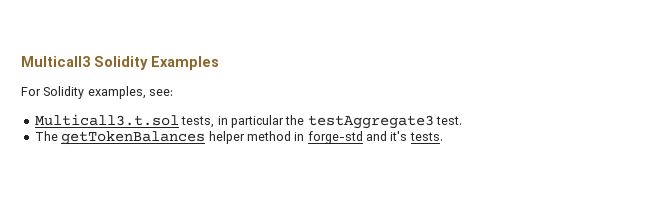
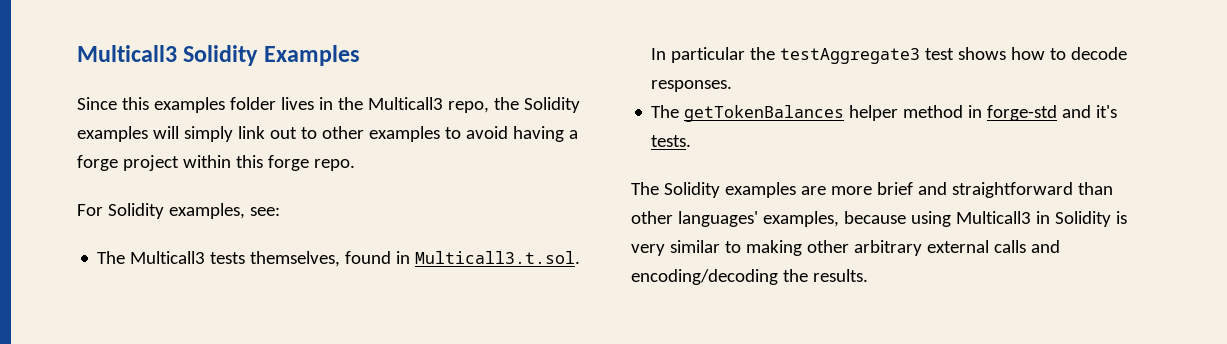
+ Since this examples folder lives in the Multicall3 repo, the Solidity examples will simply link out to other examples to avoid having a forge project within this forge repo.
  For Solidity examples, see:
- Multicall3.t.sol tests, in particular the testAggregate3 test.
+ The Multicall3 tests themselves, found in Multicall3.t.sol. In particular the testAggregate3 test shows how to decode responses.
+ The Solidity examples are more brief and straightforward than other languages' examples, because using Multicall3 in Solidity is very similar to making other arbitrary external calls and encoding/decoding the results.

